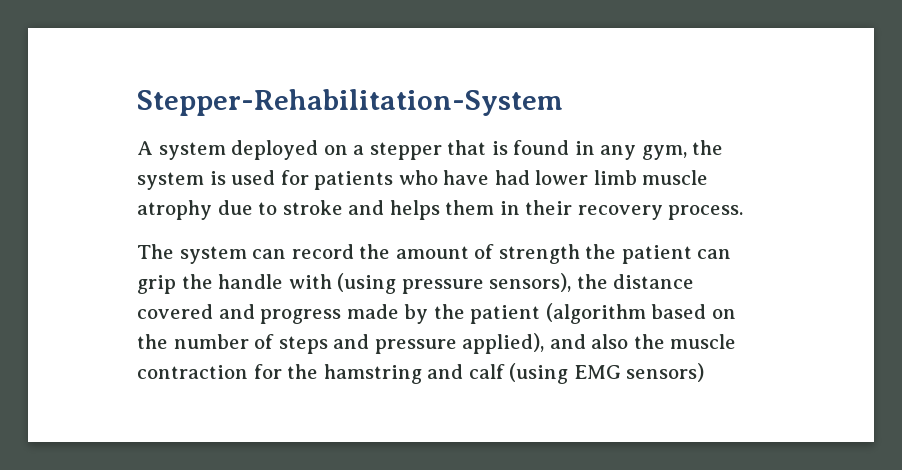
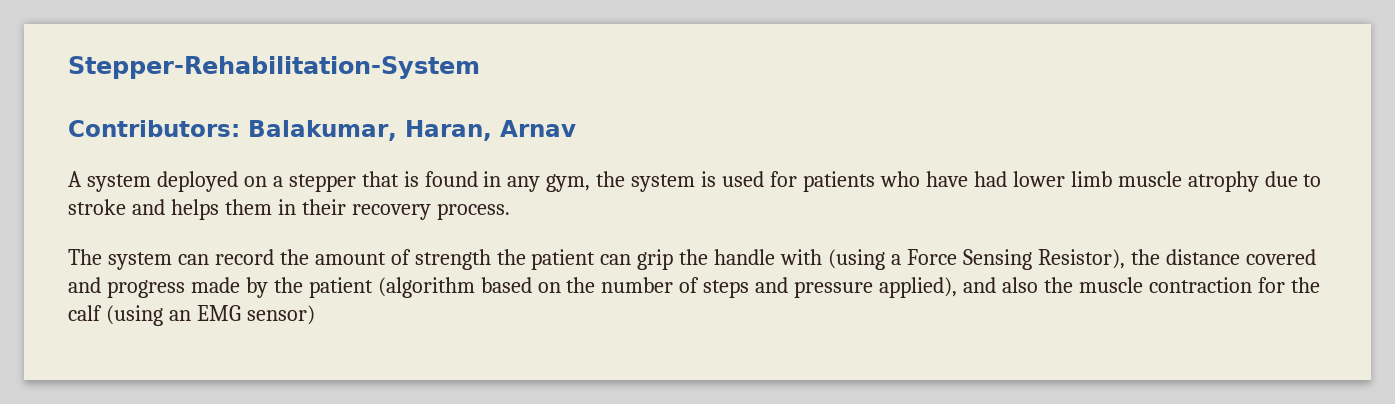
+ Contributors: Balakumar, Haran, Arnav
- The system can record the amount of strength the patient can grip the handle with (using pressure sensors), the distance covered and progress made by the patient (algorithm based on the number of steps and pressure applied), and also the muscle contraction for the hamstring and calf (using EMG sensors)
+ The system can record the amount of strength the patient can grip the handle with (using a Force Sensing Resistor), the distance covered and progress made by the patient (algorithm based on the number of steps and pressure applied), and also the muscle contraction for the calf (using an EMG sensor)

